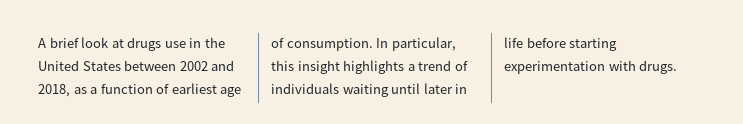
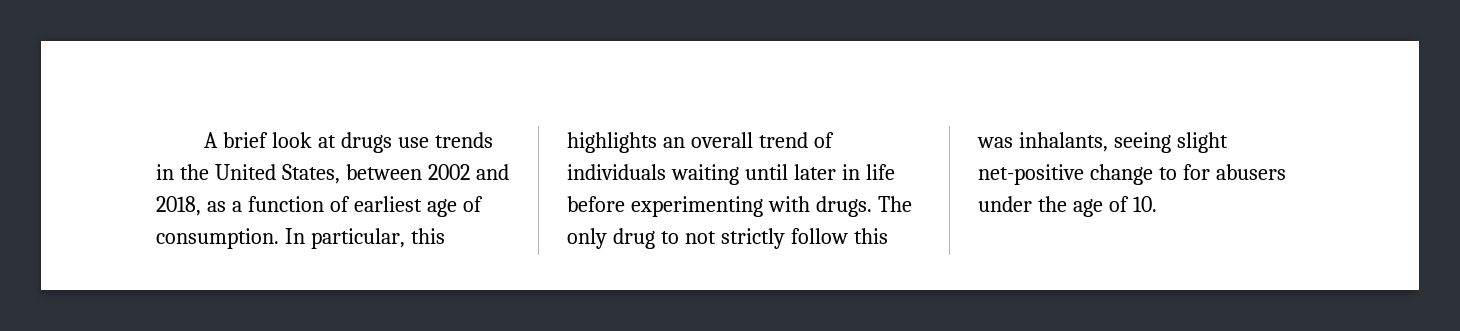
- A brief look at drugs use in the United States between 2002 and 2018, as a function of earliest age of consumption.
+ A brief look at drugs use trends in the United States, between 2002 and 2018, as a function of earliest age of consumption.
- In particular, this insight highlights a trend of individuals waiting until later in life before starting experimentation with drugs.
+ In particular, this highlights an overall trend of individuals waiting until later in life before experimenting with drugs. The only drug to not strictly follow this was inhalants, seeing slight net-positive change to for abusers under the age of 10.

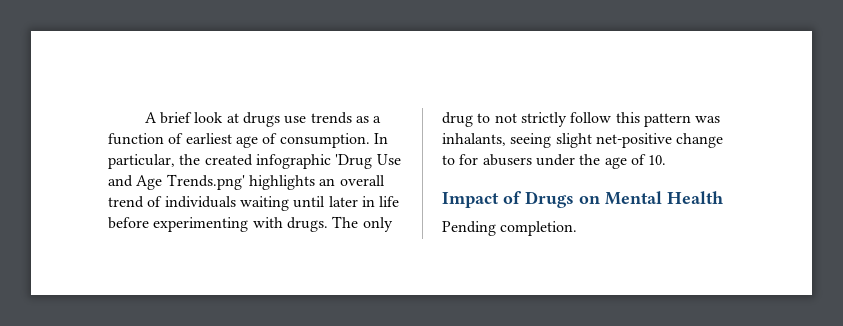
- A brief look at drugs use trends in the United States, between 2002 and 2018, as a function of earliest age of consumption.
+ A brief look at drugs use trends as a function of earliest age of consumption.
- In particular, this highlights an overall trend of individuals waiting until later in life before experimenting with drugs.
+ In particular, the created infographic 'Drug Use and Age Trends.png' highlights an overall trend of individuals waiting until later in life before experimenting with drugs.
- The only drug to not strictly follow this was inhalants, seeing slight net-positive change to for abusers under the age of 10.
+ The only drug to not strictly follow this pattern was inhalants, seeing slight net-positive change to for abusers under the age of 10.
+ Impact of Drugs on Mental Health
+ Pending completion.

